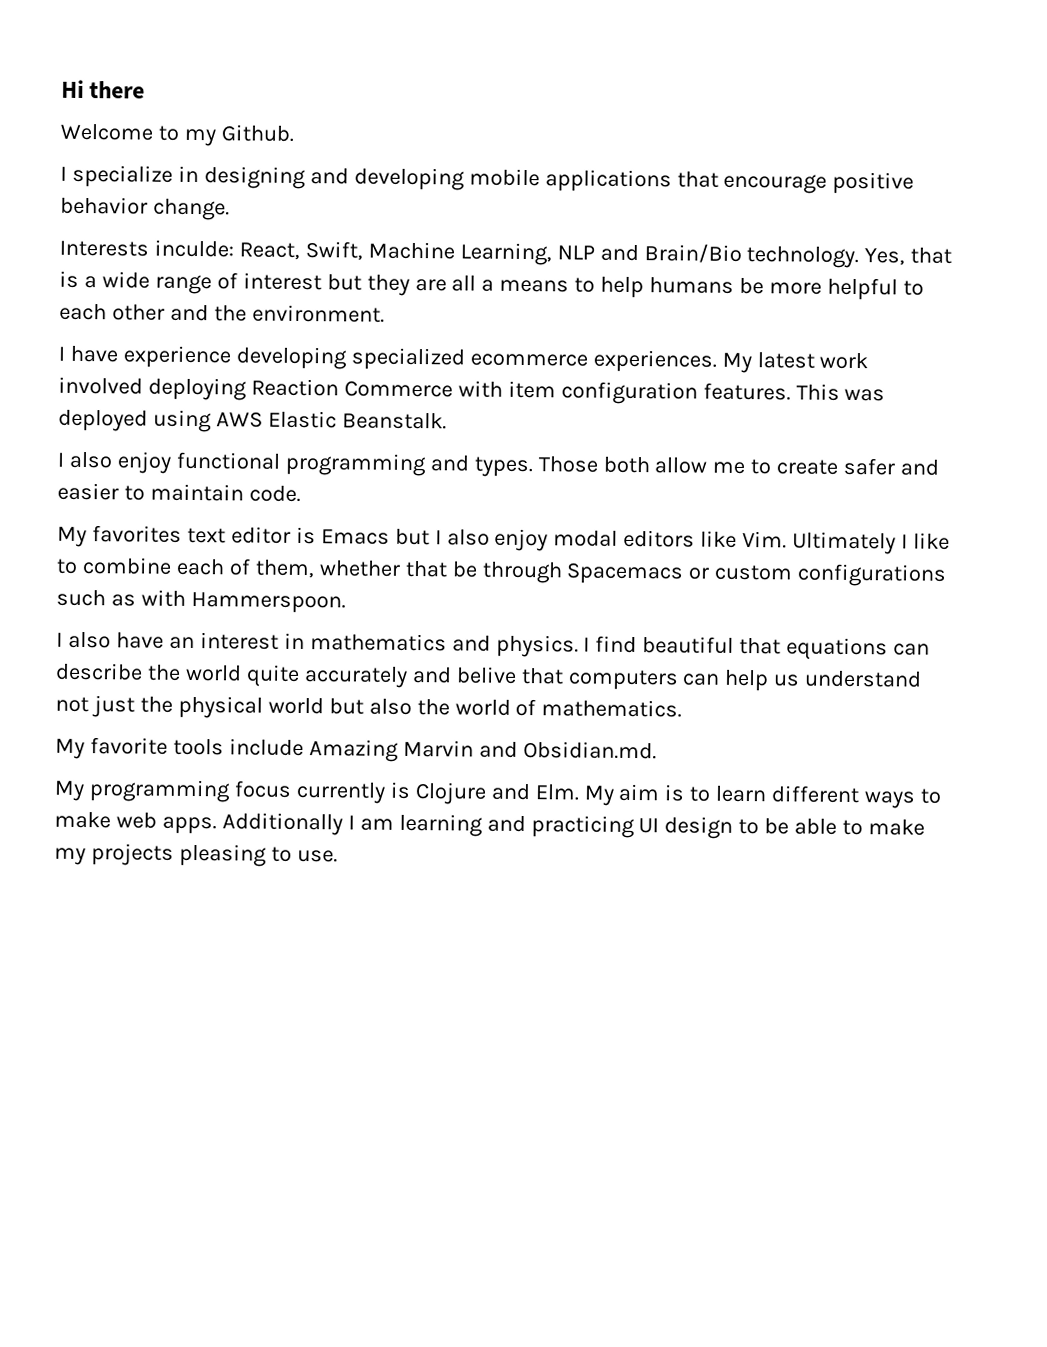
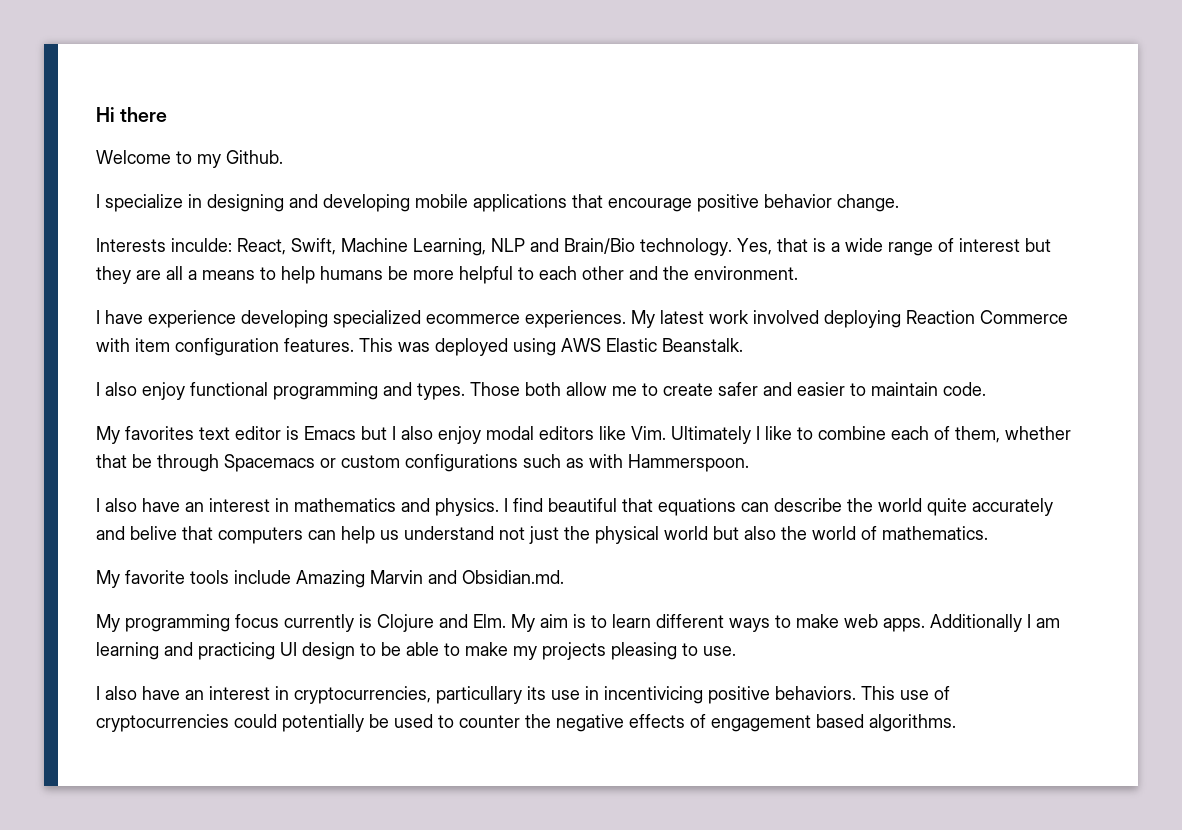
+ I also have an interest in cryptocurrencies, particullary its use in incentivicing positive behaviors. This use of cryptocurrencies could potentially be used to counter the negative effects of engagement based algorithms.

